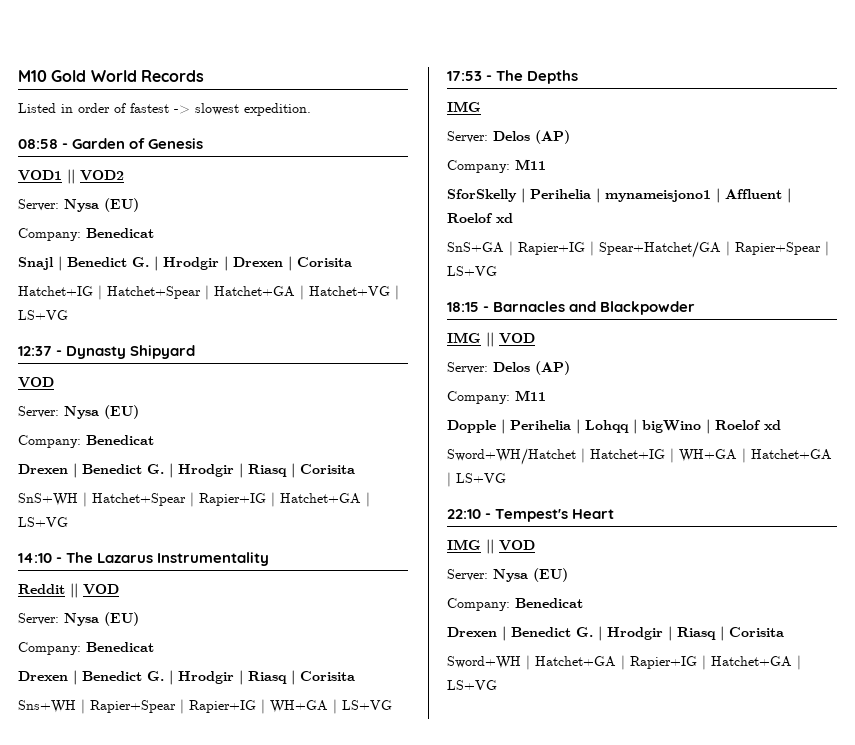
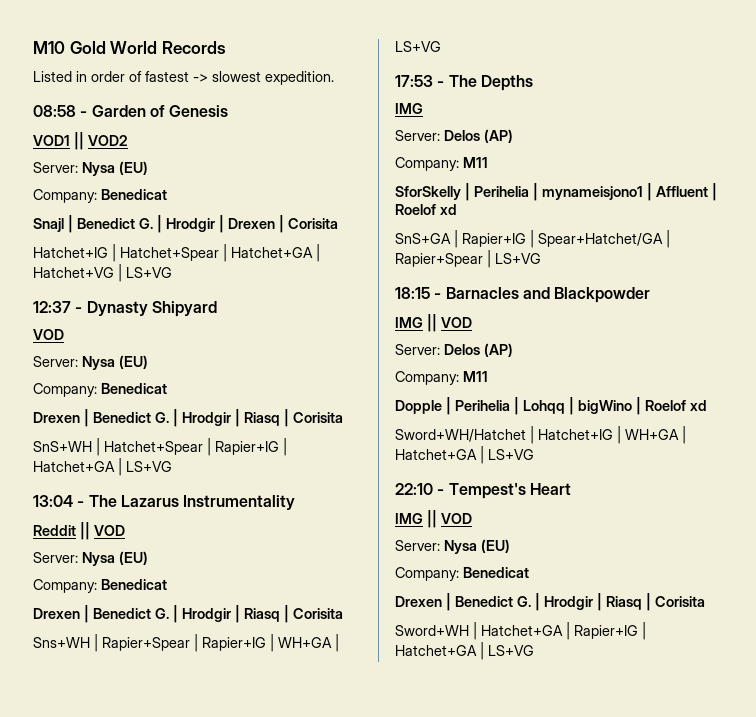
- 14:10 - The Lazarus Instrumentality
+ 13:04 - The Lazarus Instrumentality

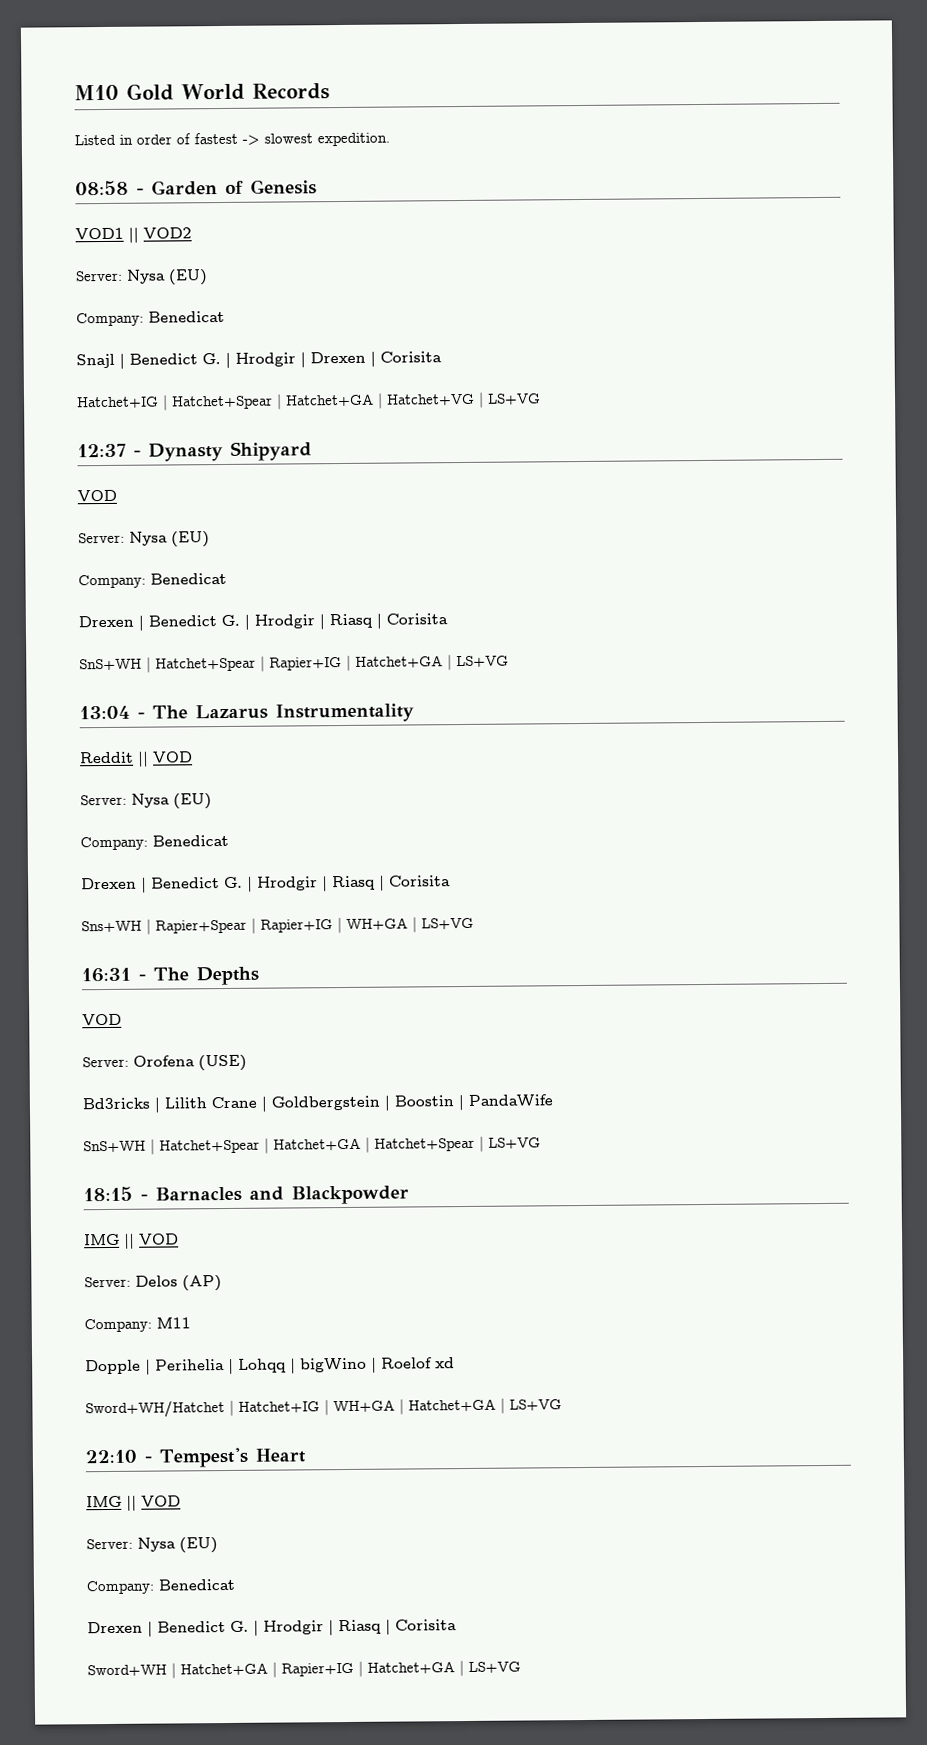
- 17:53 - The Depths
- IMG
- Server: Delos (AP)
- Company: M11
- SforSkelly | Perihelia | mynameisjono1 | Affluent | Roelof xd
- SnS+GA | Rapier+IG | Spear+Hatchet/GA | Rapier+Spear | LS+VG
+ 16:31 - The Depths
+ VOD
+ Server: Orofena (USE)
+ Bd3ricks | Lilith Crane | Goldbergstein | Boostin | PandaWife
+ SnS+WH | Hatchet+Spear | Hatchet+GA | Hatchet+Spear | LS+VG

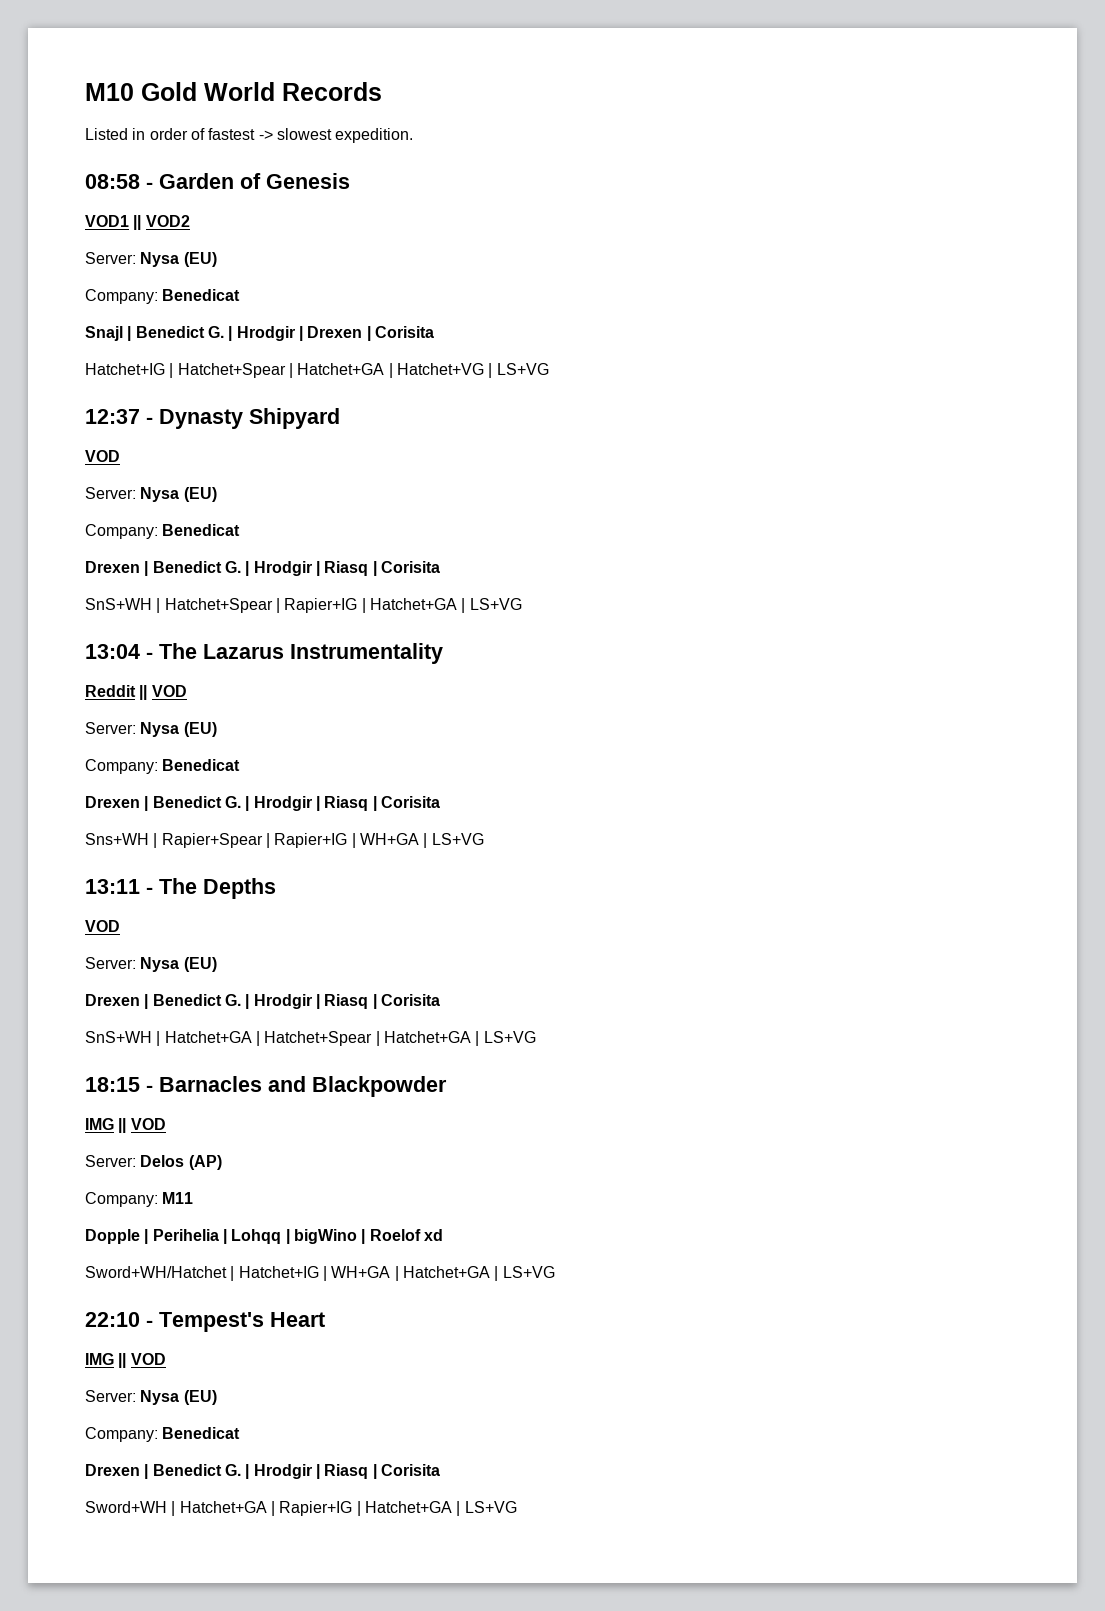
- 16:31 - The Depths
+ 13:11 - The Depths
  VOD
- Server: Orofena (USE)
- Bd3ricks | Lilith Crane | Goldbergstein | Boostin | PandaWife
- SnS+WH | Hatchet+Spear | Hatchet+GA | Hatchet+Spear | LS+VG
+ Server: Nysa (EU)
+ Drexen | Benedict G. | Hrodgir | Riasq | Corisita
+ SnS+WH | Hatchet+GA | Hatchet+Spear | Hatchet+GA | LS+VG

